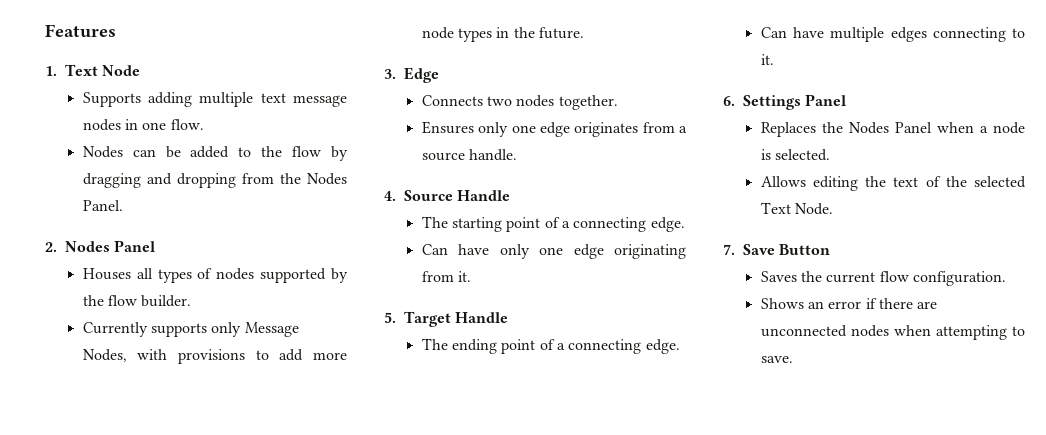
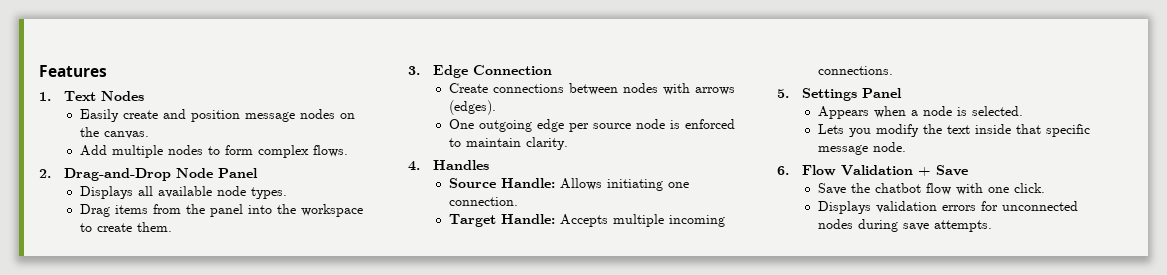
- 1. Text Node
- Supports adding multiple text message nodes in one flow.
- Nodes can be added to the flow by dragging and dropping from the Nodes Panel.
- 2. Nodes Panel
- Houses all types of nodes supported by the flow builder.
- Currently supports only Message Nodes, with provisions to add more node types in the future.
- 3. Edge
- Connects two nodes together.
- Ensures only one edge originates from a source handle.
- 4. Source Handle
- The starting point of a connecting edge.
- Can have only one edge originating from it.
- 5. Target Handle
- The ending point of a connecting edge.
- Can have multiple edges connecting to it.
- 6. Settings Panel
- Replaces the Nodes Panel when a node is selected.
+ 1. Text Nodes
+ Easily create and position message nodes on the canvas.
+ Add multiple nodes to form complex flows.
+ 2. Drag-and-Drop Node Panel
+ Displays all available node types.
+ Drag items from the panel into the workspace to create them.
+ 3. Edge Connection
+ Create connections between nodes with arrows (edges).
+ One outgoing edge per source node is enforced to maintain clarity.
+ 4. Handles
+ Source Handle: Allows initiating one connection.
+ Target Handle: Accepts multiple incoming connections.
+ 5. Settings Panel
+ Appears when a node is selected.
- Allows editing the text of the selected Text Node.
- 7. Save Button
- Saves the current flow configuration.
- Shows an error if there are unconnected nodes when attempting to save.
+ Lets you modify the text inside that specific message node.
+ 6. Flow Validation + Save
+ Save the chatbot flow with one click.
+ Displays validation errors for unconnected nodes during save attempts.

